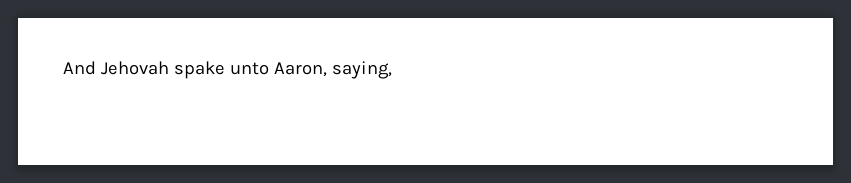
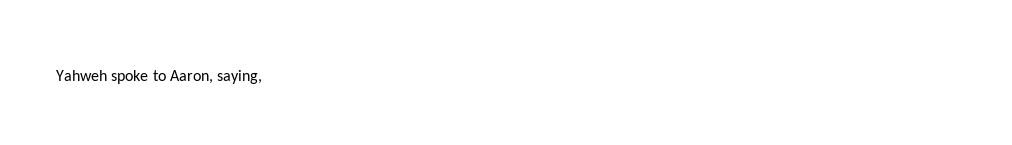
- And Jehovah spake unto Aaron, saying,
+ Yahweh spoke to Aaron, saying,

